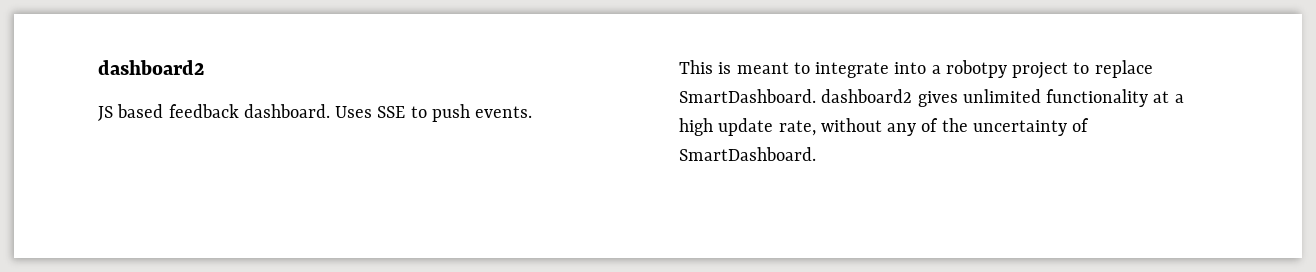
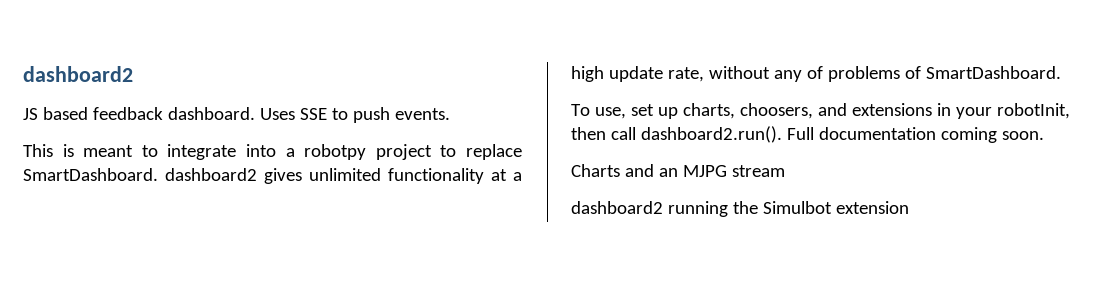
- This is meant to integrate into a robotpy project to replace SmartDashboard. dashboard2 gives unlimited functionality at a high update rate, without any of the uncertainty of SmartDashboard.
+ This is meant to integrate into a robotpy project to replace SmartDashboard. dashboard2 gives unlimited functionality at a high update rate, without any of problems of SmartDashboard.
+ To use, set up charts, choosers, and extensions in your robotInit, then call dashboard2.run(). Full documentation coming soon.
+ Charts and an MJPG stream
+ dashboard2 running the Simulbot extension

